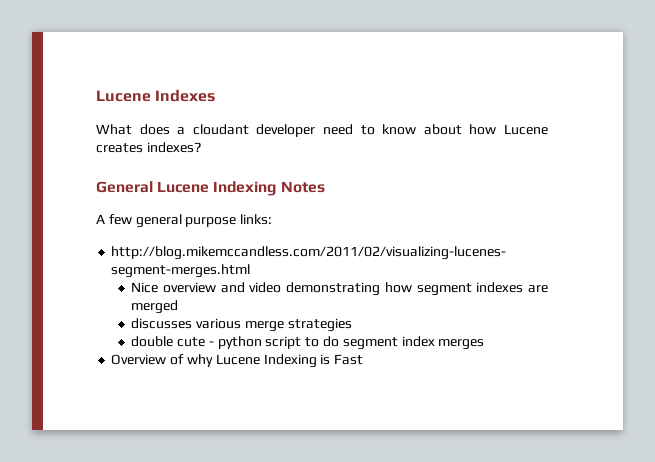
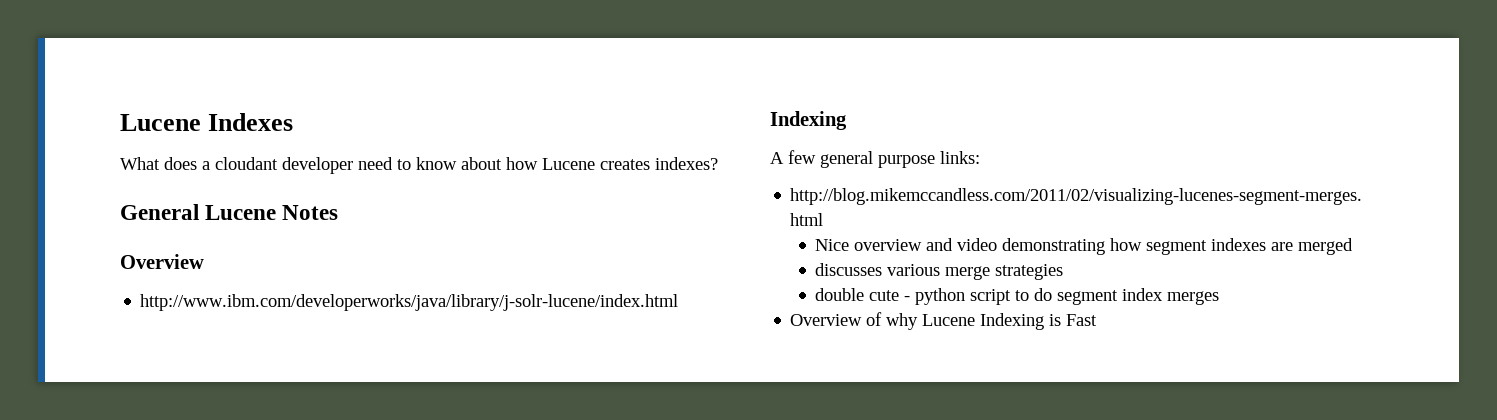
- General Lucene Indexing Notes
+ General Lucene Notes
+ Overview
+ http://www.ibm.com/developerworks/java/library/j-solr-lucene/index.html
+ Indexing

